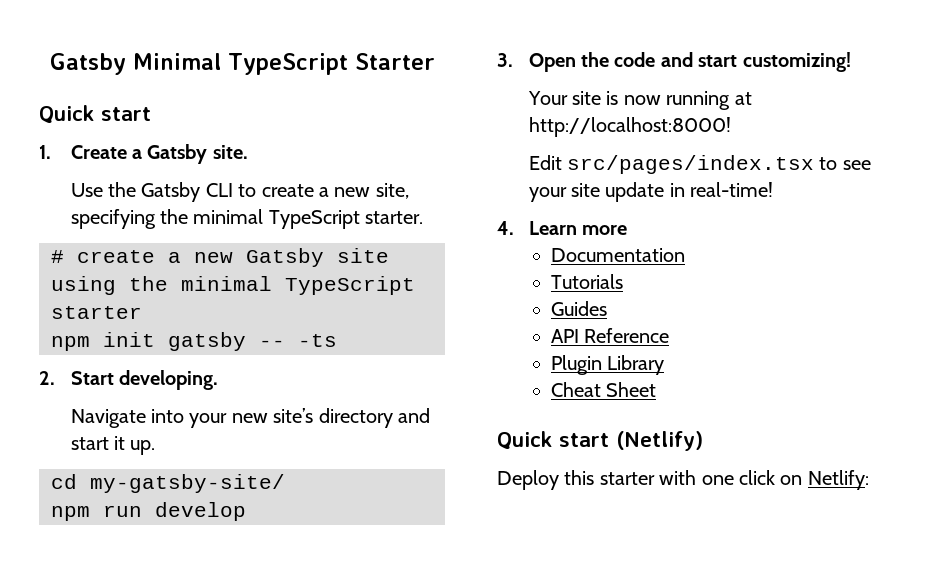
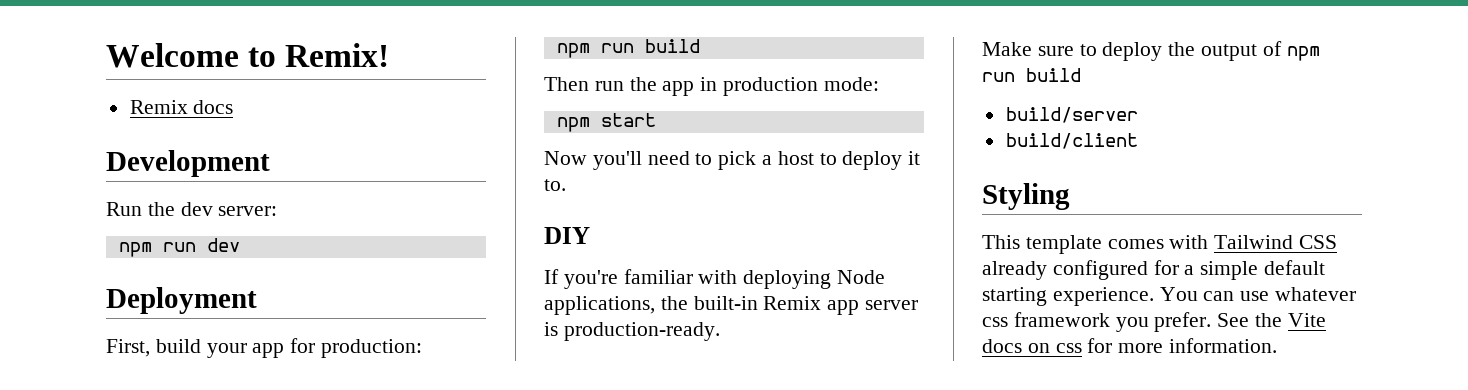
- Gatsby Minimal TypeScript Starter
- Quick start
- 1. Create a Gatsby site.
- Use the Gatsby CLI to create a new site, specifying the minimal TypeScript starter.
- # create a new Gatsby site using the minimal TypeScript starter
- npm init gatsby -- -ts
- 2. Start developing.
- Navigate into your new site’s directory and start it up.
- cd my-gatsby-site/
- npm run develop
- 3. Open the code and start customizing!
- Your site is now running at http://localhost:8000!
- Edit src/pages/index.tsx to see your site update in real-time!
- 4. Learn more
- Documentation
- Tutorials
- Guides
- API Reference
- Plugin Library
- Cheat Sheet
- Quick start (Netlify)
- Deploy this starter with one click on Netlify:
+ Welcome to Remix!
+ Remix docs
+ Development
+ Run the dev server:
+ npm run dev
+ Deployment
+ First, build your app for production:
+ npm run build
+ Then run the app in production mode:
+ npm start
+ Now you'll need to pick a host to deploy it to.
+ DIY
+ If you're familiar with deploying Node applications, the built-in Remix app server is production-ready.
+ Make sure to deploy the output of npm run build
+ build/server
+ build/client
+ Styling
+ This template comes with Tailwind CSS already configured for a simple default starting experience. You can use whatever css framework you prefer. See the Vite docs on css for more information.

